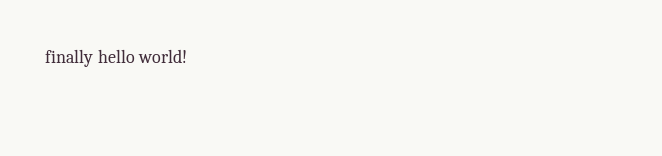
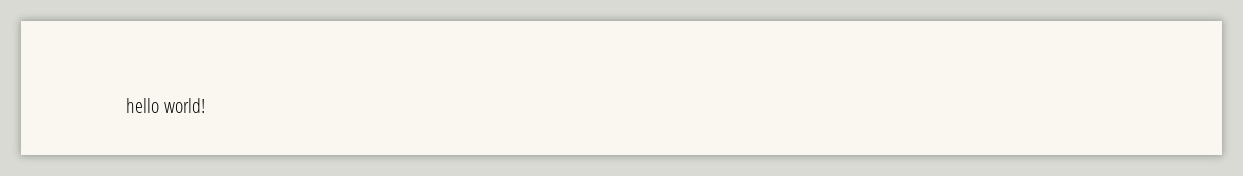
- finally hello world!
+ hello world!

